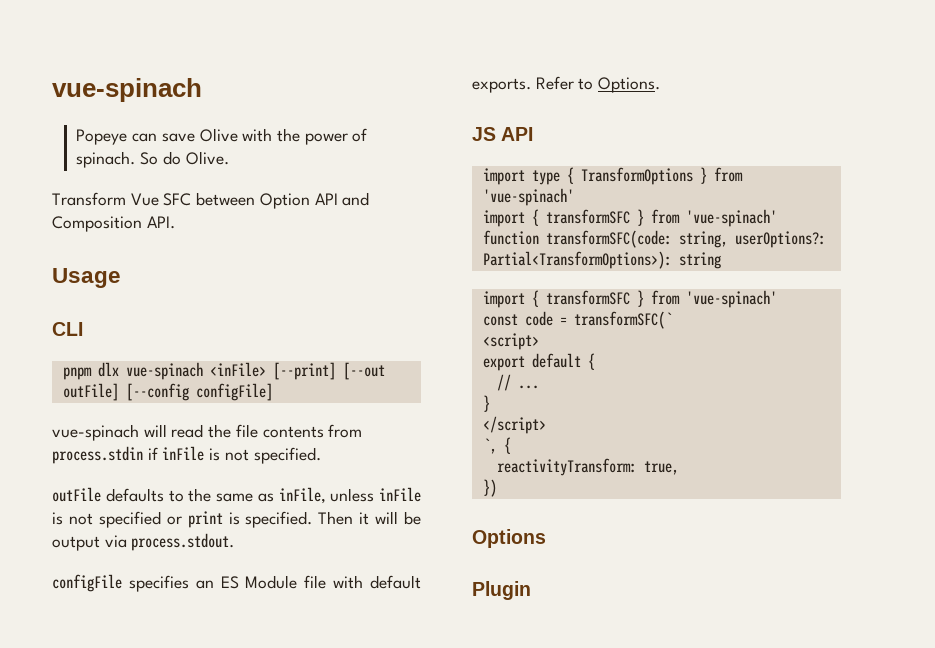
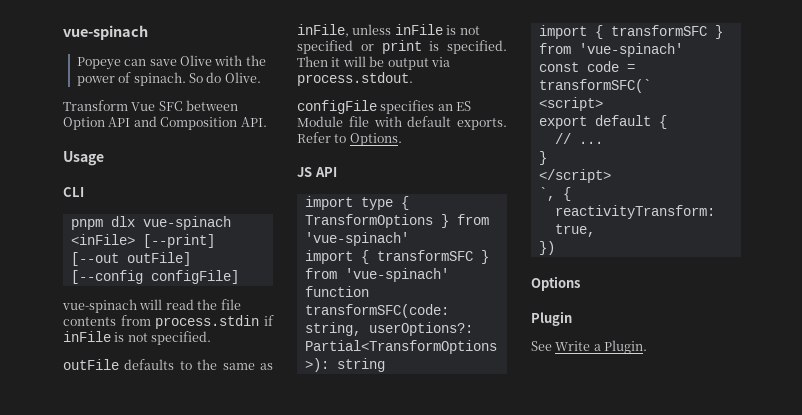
+ See Write a Plugin.

